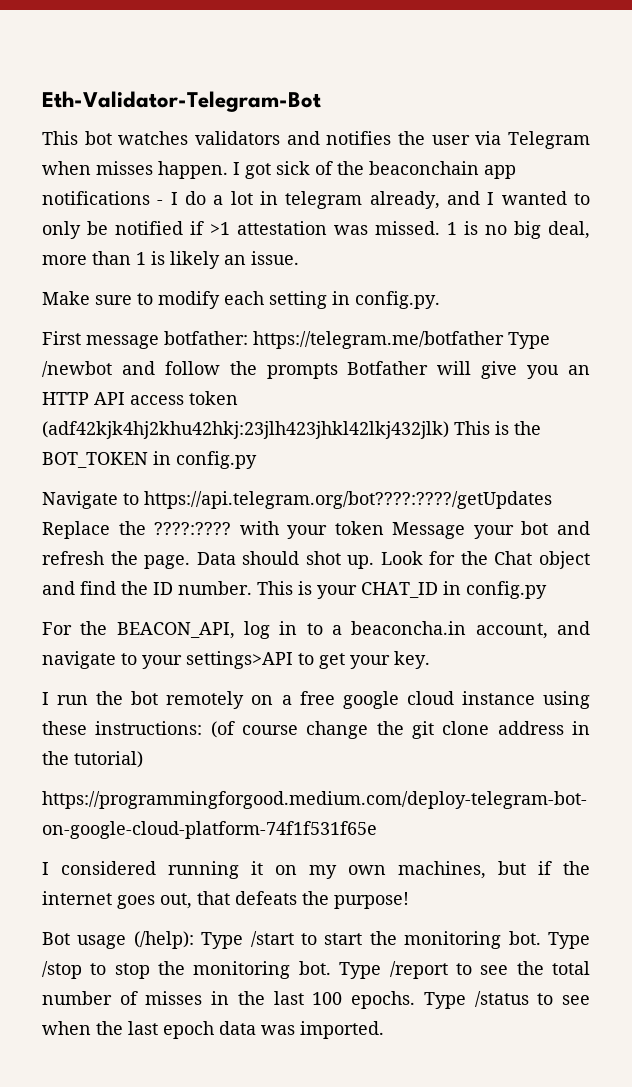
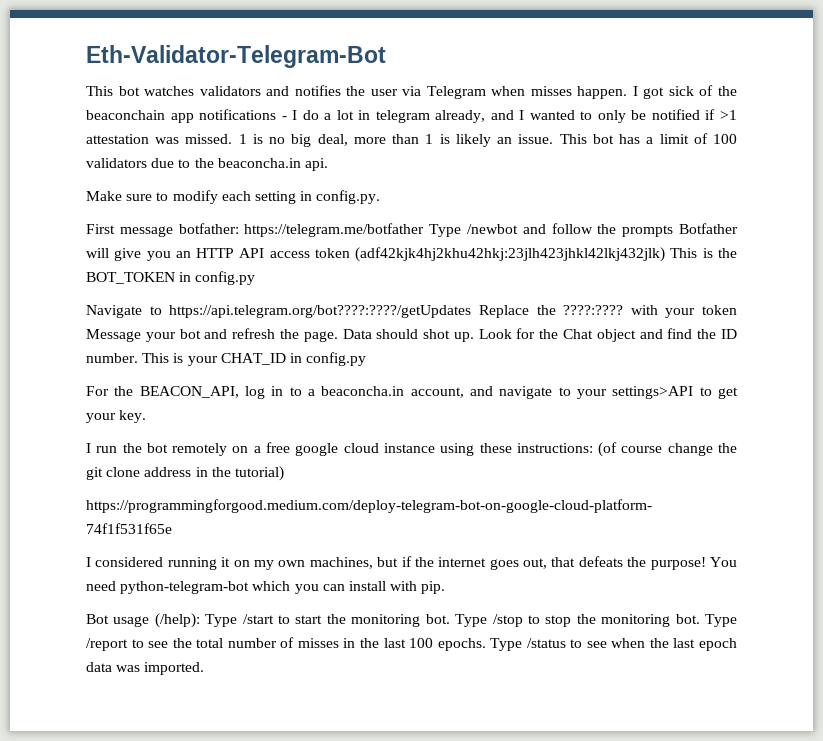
+ This bot has a limit of 100 validators due to the beaconcha.in api.
+ You need python-telegram-bot which you can install with pip.

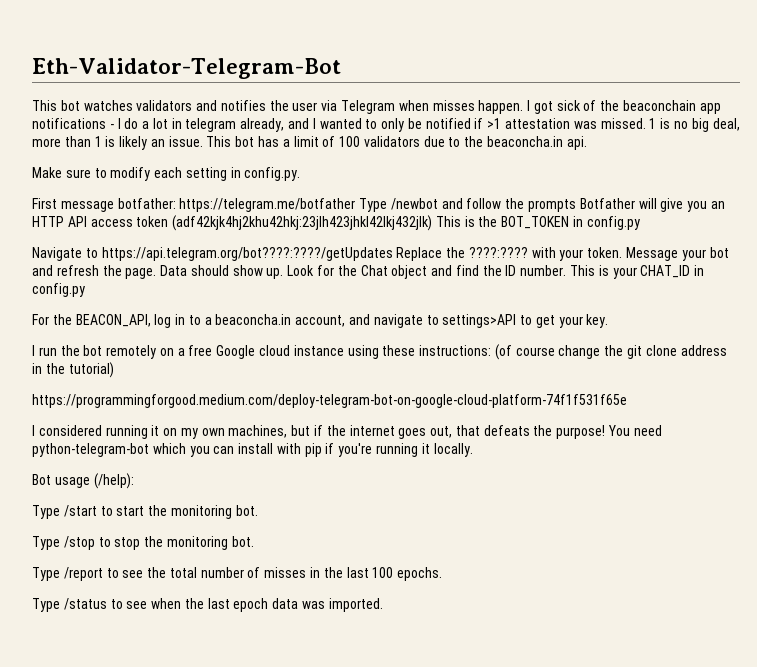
- Navigate to https://api.telegram.org/bot????:????/getUpdates Replace the ????:???? with your token Message your bot and refresh the page.
+ Navigate to https://api.telegram.org/bot????:????/getUpdates Replace the ????:???? with your token. Message your bot and refresh the page.
- Data should shot up.
+ Data should show up.
- For the BEACON_API, log in to a beaconcha.in account, and navigate to your settings>API to get your key.
+ For the BEACON_API, log in to a beaconcha.in account, and navigate to settings>API to get your key.
- I run the bot remotely on a free google cloud instance using these instructions: (of course change the git clone address in the tutorial)
+ I run the bot remotely on a free Google cloud instance using these instructions: (of course change the git clone address in the tutorial)
- You need python-telegram-bot which you can install with pip.
+ You need python-telegram-bot which you can install with pip if you're running it locally.
- Bot usage (/help): Type /start to start the monitoring bot. Type /stop to stop the monitoring bot. Type /report to see the total number of misses in the last 100 epochs. Type /status to see when the last epoch data was imported.
+ Bot usage (/help):
+ Type /start to start the monitoring bot.
+ Type /stop to stop the monitoring bot.
+ Type /report to see the total number of misses in the last 100 epochs.
+ Type /status to see when the last epoch data was imported.

